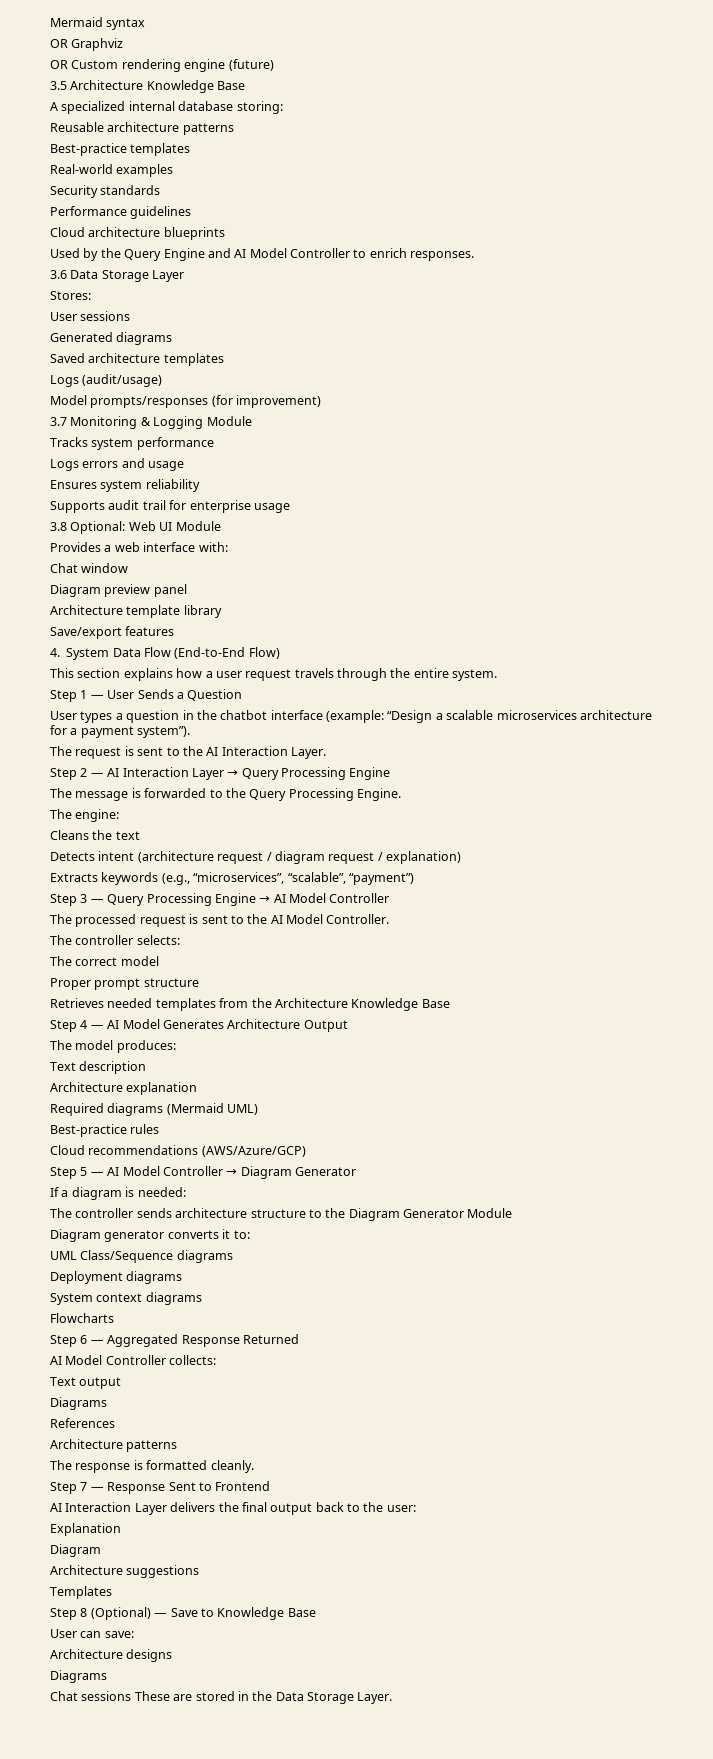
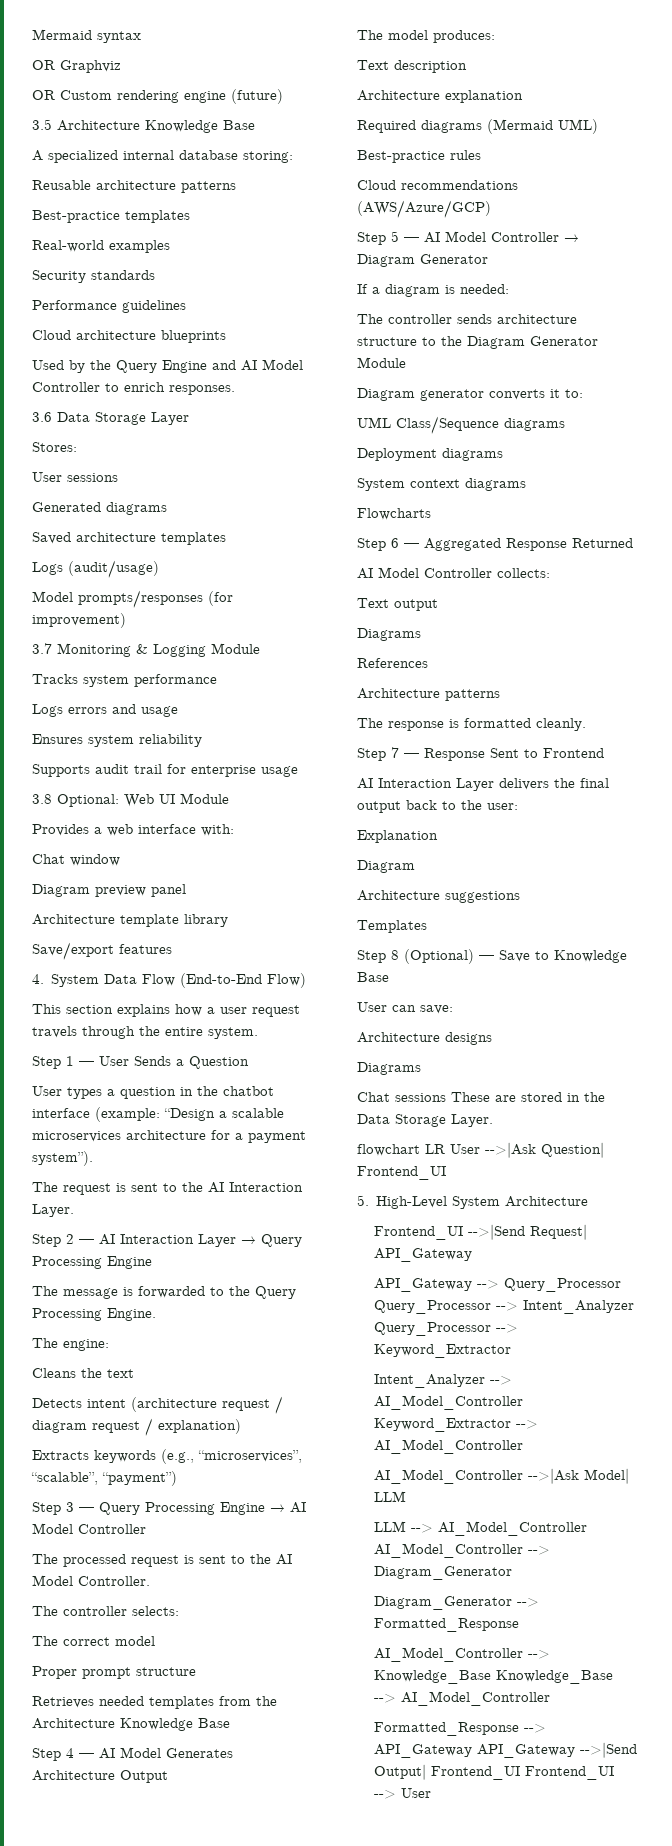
+ flowchart LR User -->|Ask Question| Frontend_UI
+ 5. High-Level System Architecture
+ Frontend_UI -->|Send Request| API_Gateway
+ API_Gateway --> Query_Processor Query_Processor --> Intent_Analyzer Query_Processor --> Keyword_Extractor
+ Intent_Analyzer --> AI_Model_Controller Keyword_Extractor --> AI_Model_Controller
+ AI_Model_Controller -->|Ask Model| LLM
+ LLM --> AI_Model_Controller AI_Model_Controller --> Diagram_Generator
+ Diagram_Generator --> Formatted_Response
+ AI_Model_Controller --> Knowledge_Base Knowledge_Base --> AI_Model_Controller
+ Formatted_Response --> API_Gateway API_Gateway -->|Send Output| Frontend_UI Frontend_UI --> User

